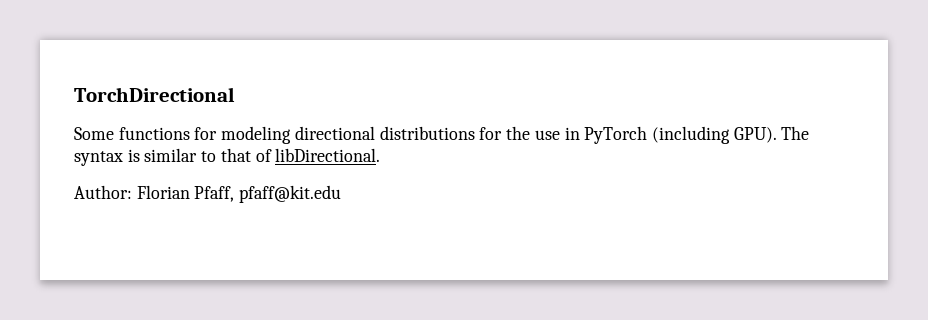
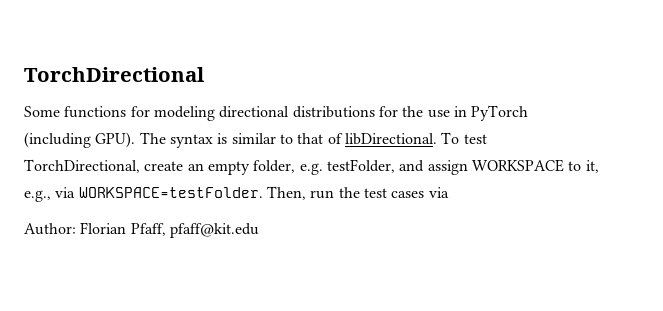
+ To test TorchDirectional, create an empty folder, e.g. testFolder, and assign WORKSPACE to it, e.g., via WORKSPACE=testFolder. Then, run the test cases via

